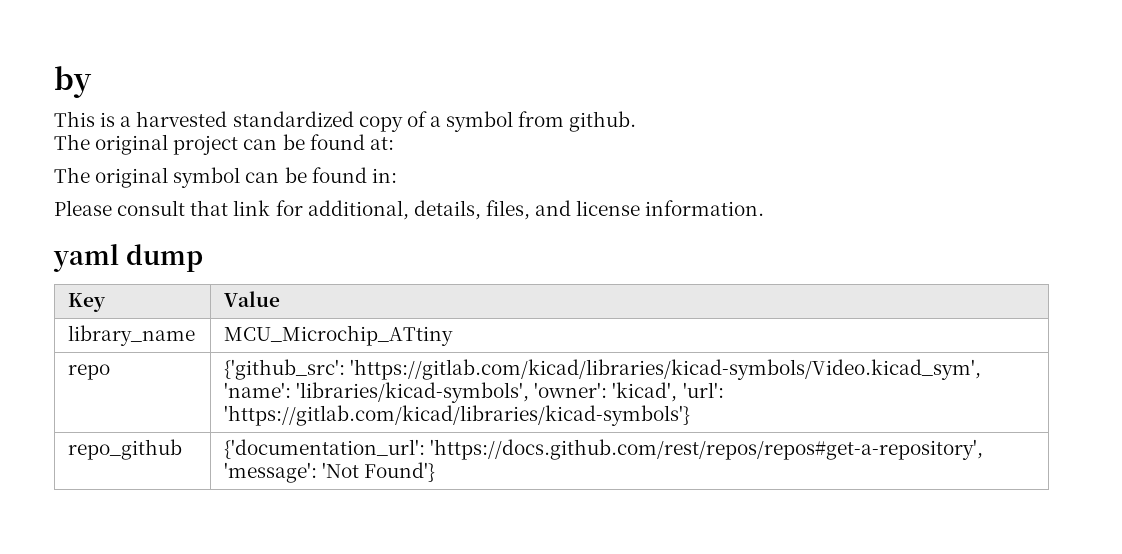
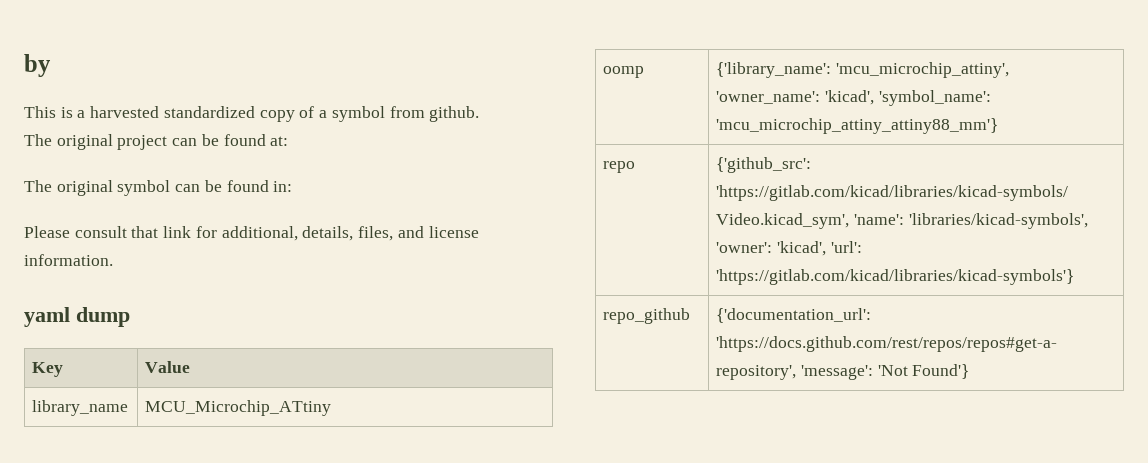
+ oomp | {'library_name': 'mcu_microchip_attiny', 'owner_name': 'kicad', 'symbol_name': 'mcu_microchip_attiny_attiny88_mm'}

